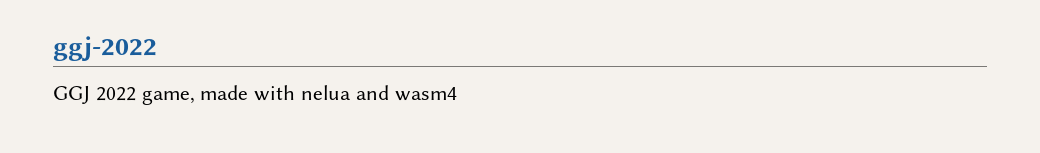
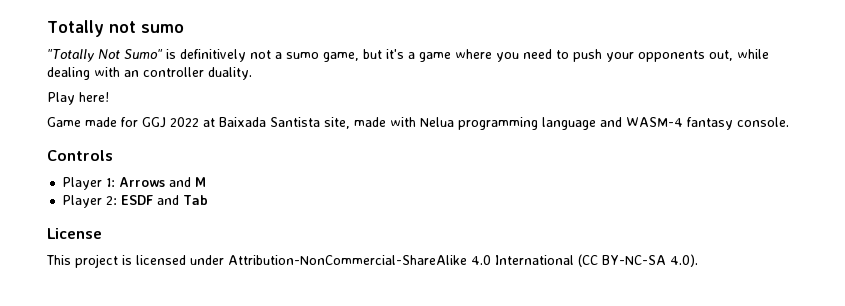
- ggj-2022
- GGJ 2022 game, made with nelua and wasm4
+ Totally not sumo
+ "Totally Not Sumo" is definitively not a sumo game, but it's a game where you need to push your opponents out, while dealing with an controller duality.
+ Play here!
+ Game made for GGJ 2022 at Baixada Santista site, made with Nelua programming language and WASM-4 fantasy console.
+ Controls
+ Player 1: Arrows and M
+ Player 2: ESDF and Tab
+ License
+ This project is licensed under Attribution-NonCommercial-ShareAlike 4.0 International (CC BY-NC-SA 4.0).

